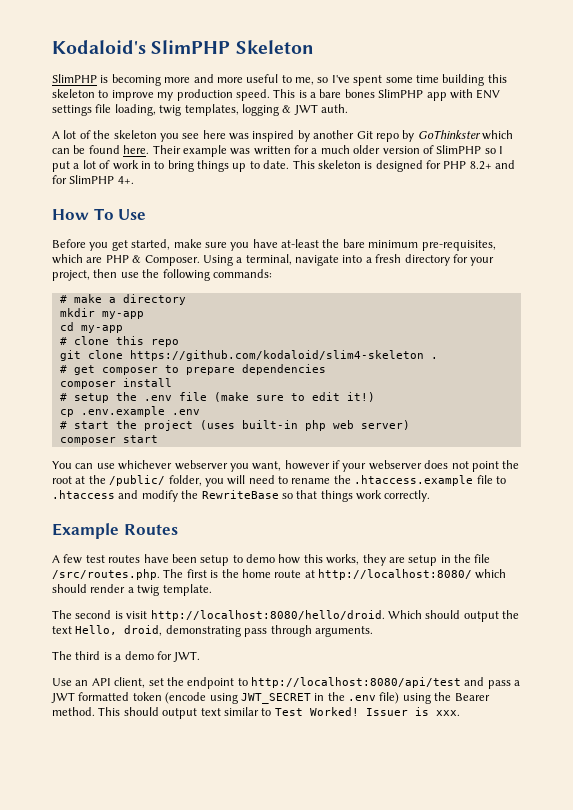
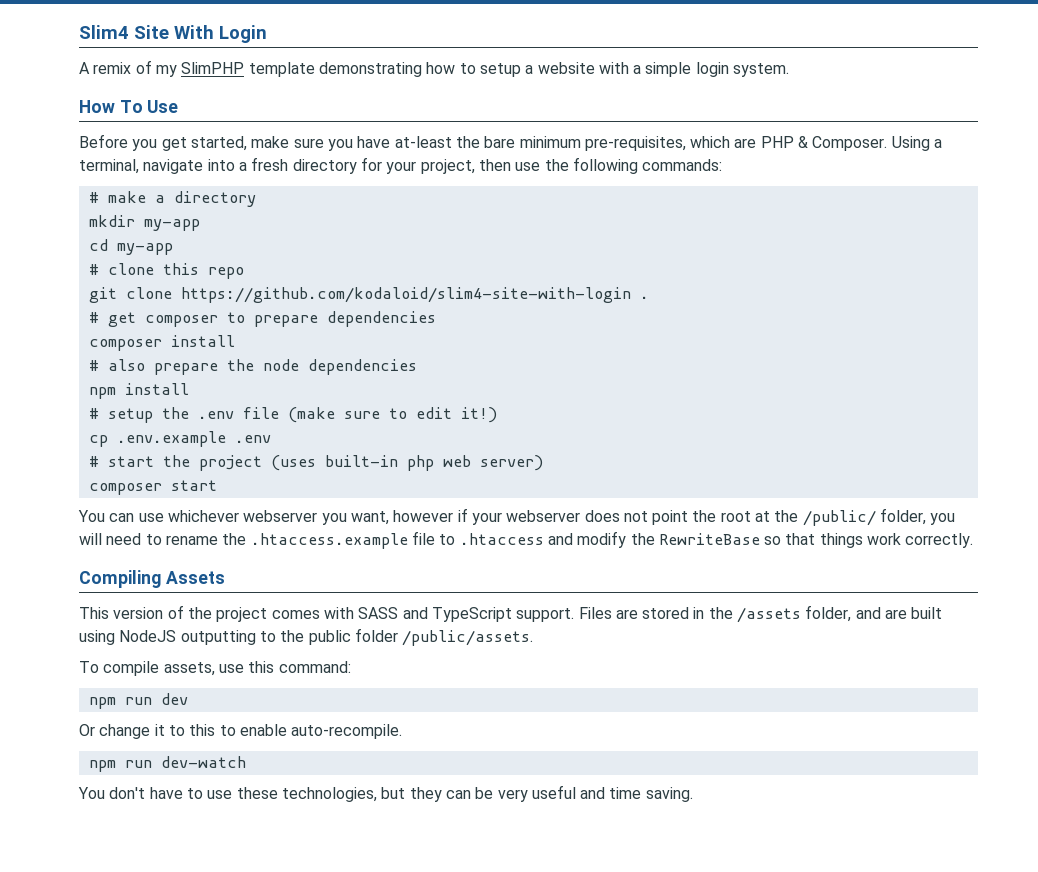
- Kodaloid's SlimPHP Skeleton
- SlimPHP is becoming more and more useful to me, so I've spent some time building this skeleton to improve my production speed. This is a bare bones SlimPHP app with ENV settings file loading, twig templates, logging & JWT auth.
- A lot of the skeleton you see here was inspired by another Git repo by GoThinkster which can be found here. Their example was written for a much older version of SlimPHP so I put a lot of work in to bring things up to date. This skeleton is designed for PHP 8.2+ and for SlimPHP 4+.
+ Slim4 Site With Login
+ A remix of my SlimPHP template demonstrating how to setup a website with a simple login system.
- git clone https://github.com/kodaloid/slim4-skeleton .
+ git clone https://github.com/kodaloid/slim4-site-with-login .
+ # also prepare the node dependencies
+ npm install
- Example Routes
- A few test routes have been setup to demo how this works, they are setup in the file /src/routes.php. The first is the home route at http://localhost:8080/ which should render a twig template.
- The second is visit http://localhost:8080/hello/droid. Which should output the text Hello, droid, demonstrating pass through arguments.
- The third is a demo for JWT.
- Use an API client, set the endpoint to http://localhost:8080/api/test and pass a JWT formatted token (encode using JWT_SECRET in the .env file) using the Bearer method. This should output text similar to Test Worked! Issuer is xxx.
+ Compiling Assets
+ This version of the project comes with SASS and TypeScript support. Files are stored in the /assets folder, and are built using NodeJS outputting to the public folder /public/assets.
+ To compile assets, use this command:
+ npm run dev
+ Or change it to this to enable auto-recompile.
+ npm run dev-watch
+ You don't have to use these technologies, but they can be very useful and time saving.

